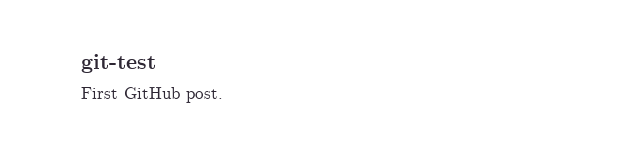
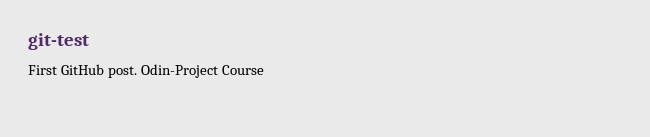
+ Odin-Project Course

